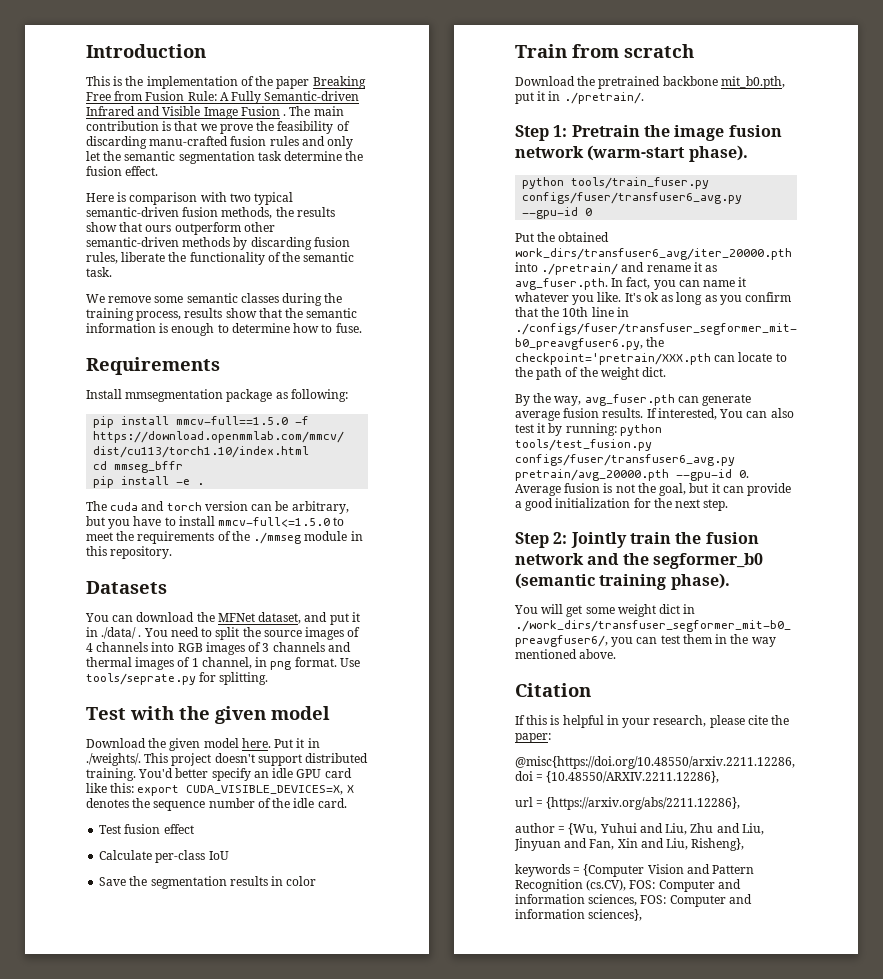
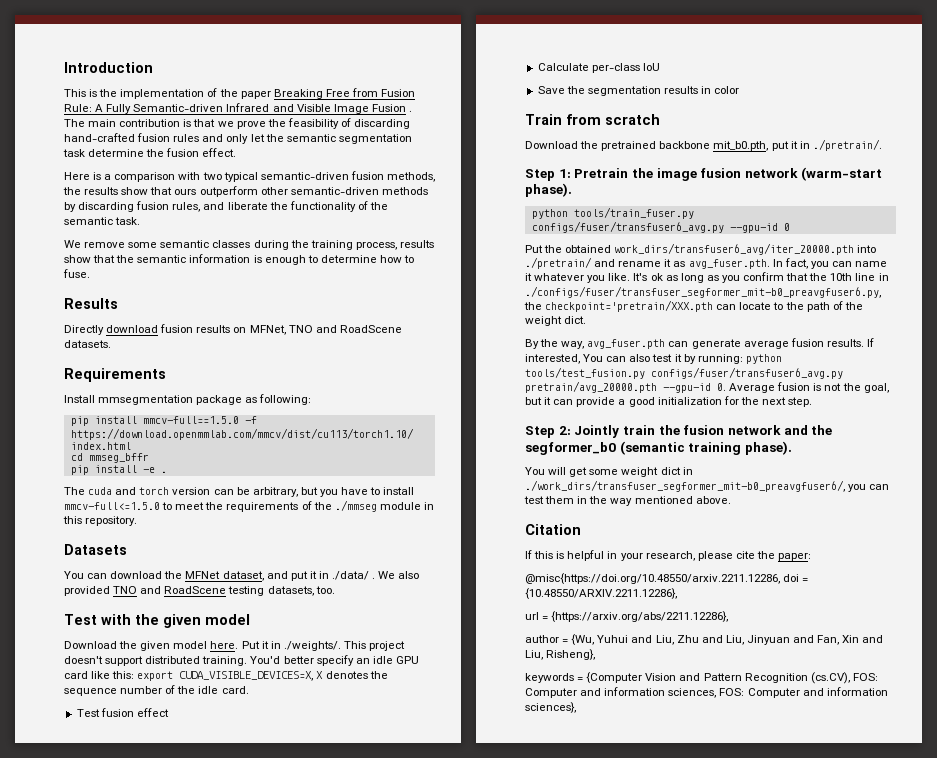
- The main contribution is that we prove the feasibility of discarding manu-crafted fusion rules and only let the semantic segmentation task determine the fusion effect.
+ The main contribution is that we prove the feasibility of discarding hand-crafted fusion rules and only let the semantic segmentation task determine the fusion effect.
- Here is comparison with two typical semantic-driven fusion methods, the results show that ours outperform other semantic-driven methods by discarding fusion rules, liberate the functionality of the semantic task.
+ Here is a comparison with two typical semantic-driven fusion methods, the results show that ours outperform other semantic-driven methods by discarding fusion rules, and liberate the functionality of the semantic task.
+ Results
+ Directly download fusion results on MFNet, TNO and RoadScene datasets.
- You need to split the source images of 4 channels into RGB images of 3 channels and thermal images of 1 channel, in png format. Use tools/seprate.py for splitting.
+ We also provided TNO and RoadScene testing datasets, too.

